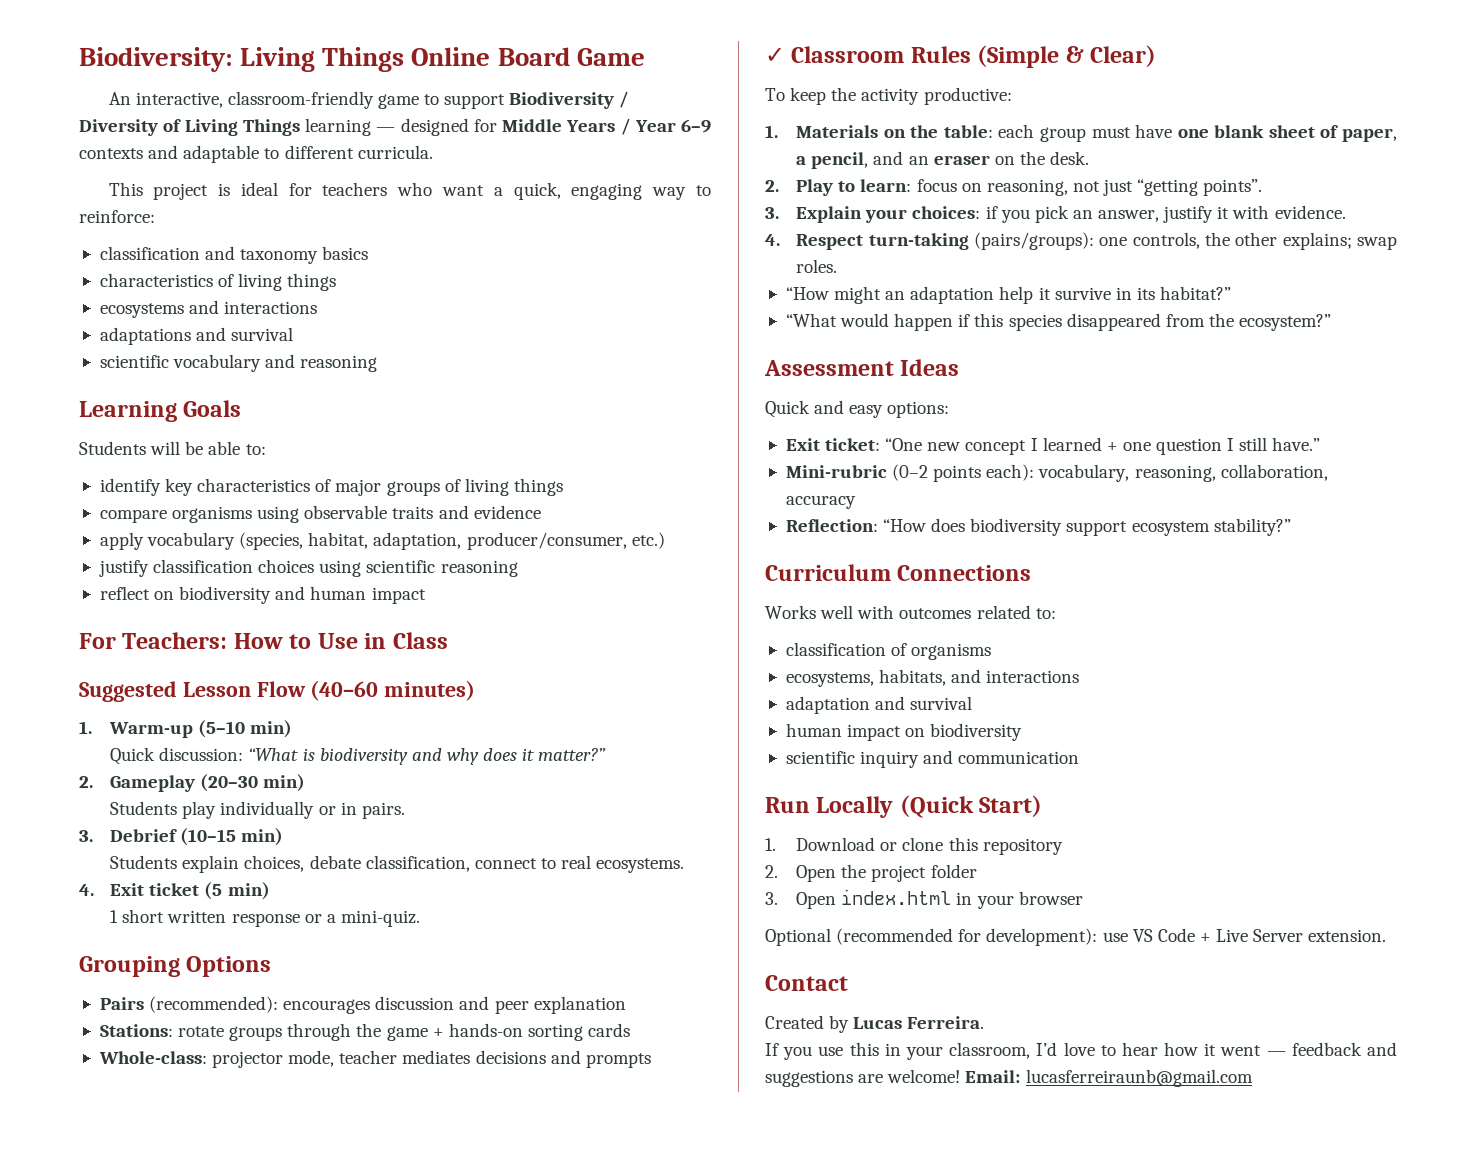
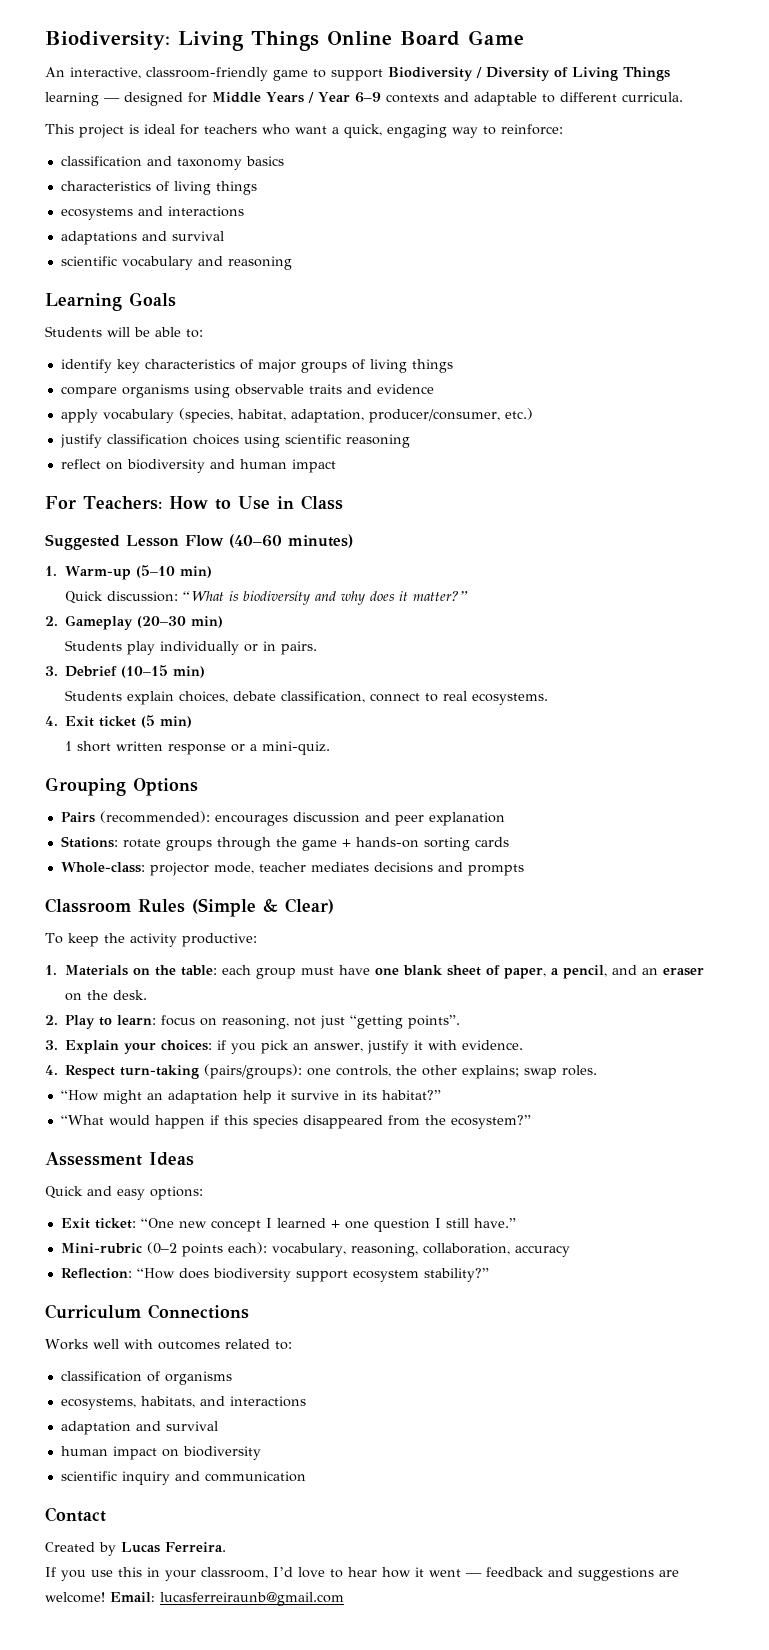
- ✓ Classroom Rules (Simple & Clear)
+ Classroom Rules (Simple & Clear)
- Run Locally (Quick Start)
- 1. Download or clone this repository
- 2. Open the project folder
- 3. Open index.html in your browser
- Optional (recommended for development): use VS Code + Live Server extension.

